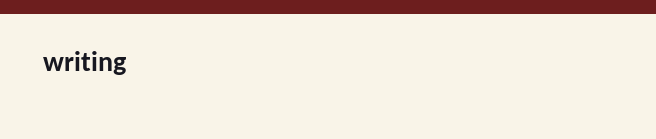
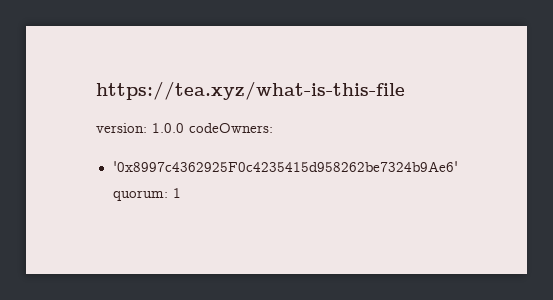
- writing
+ https://tea.xyz/what-is-this-file
+ version: 1.0.0 codeOwners:
+ '0x8997c4362925F0c4235415d958262be7324b9Ae6' quorum: 1

